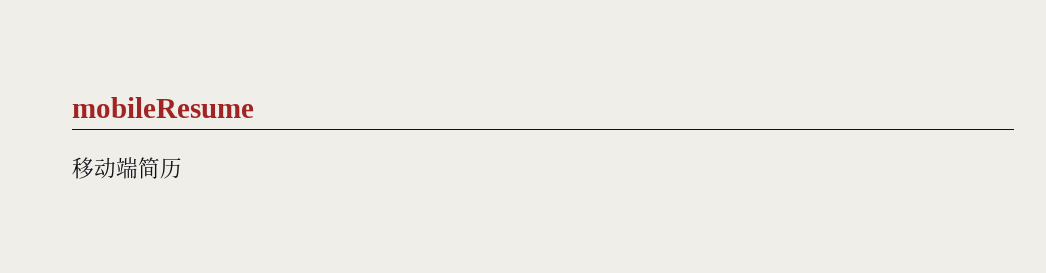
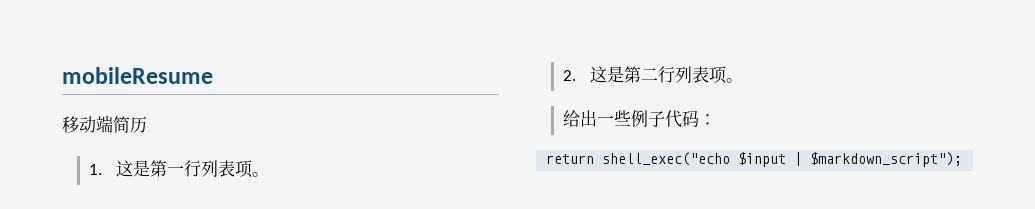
+ 1.这是第一行列表项。
+ 2.这是第二行列表项。
+ 给出一些例子代码：
+ return shell_exec("echo $input | $markdown_script");

